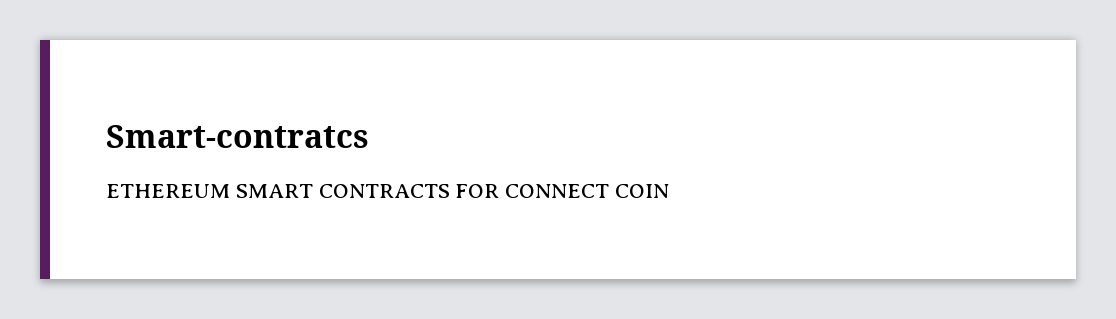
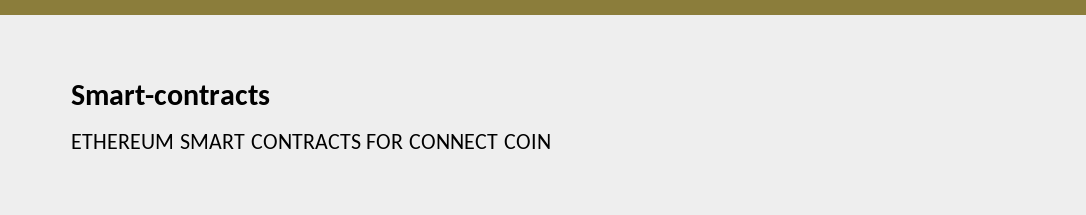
- Smart-contratcs
+ Smart-contracts

